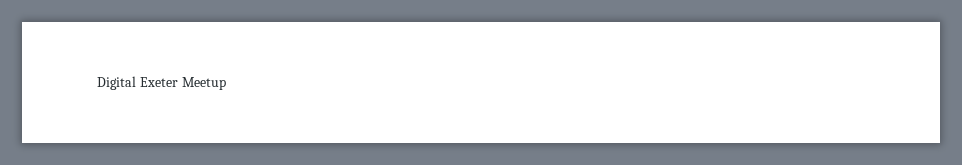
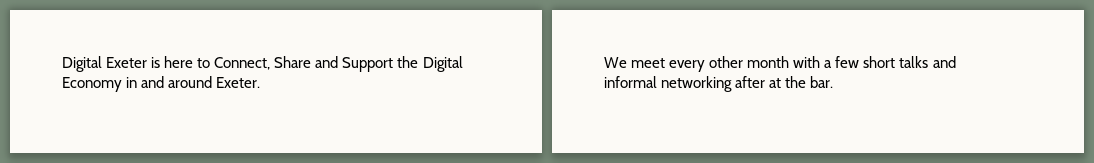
- Digital Exeter Meetup
+ Digital Exeter is here to Connect, Share and Support the Digital Economy in and around Exeter.
+ We meet every other month with a few short talks and informal networking after at the bar.

